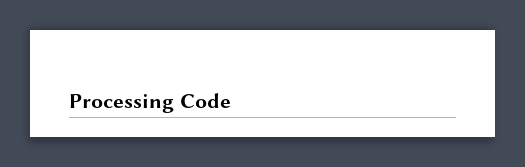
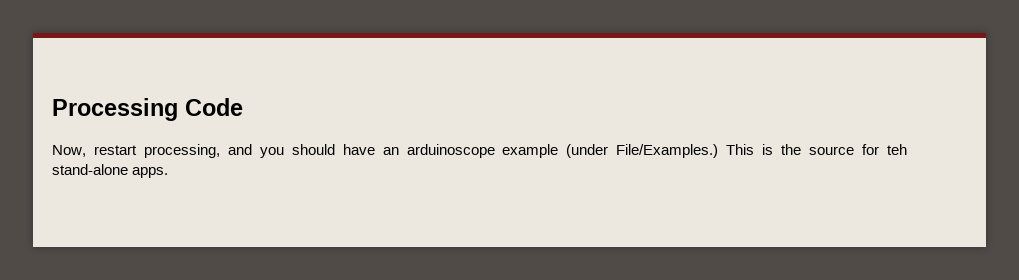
+ Now, restart processing, and you should have an arduinoscope example (under File/Examples.) This is the source for teh stand-alone apps.

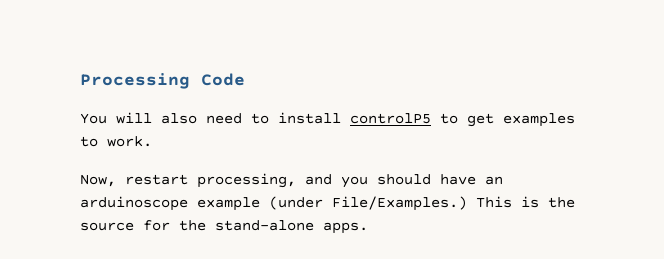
+ You will also need to install controlP5 to get examples to work.
- This is the source for teh stand-alone apps.
+ This is the source for the stand-alone apps.

